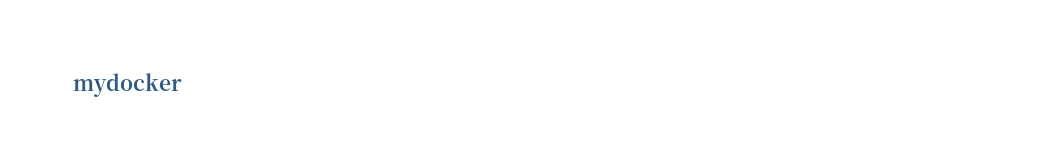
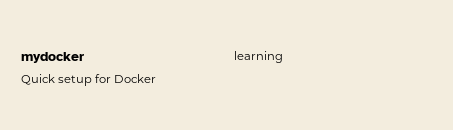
+ Quick setup for Docker learning

